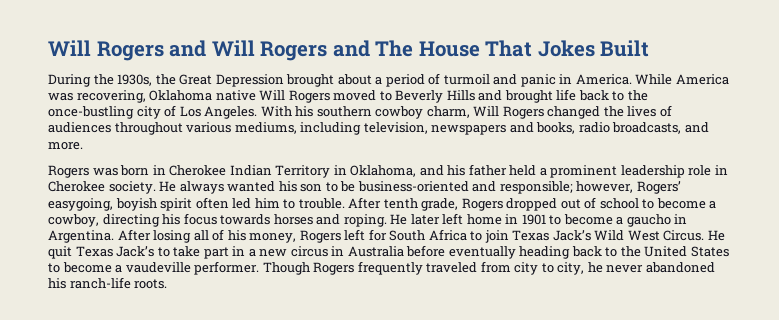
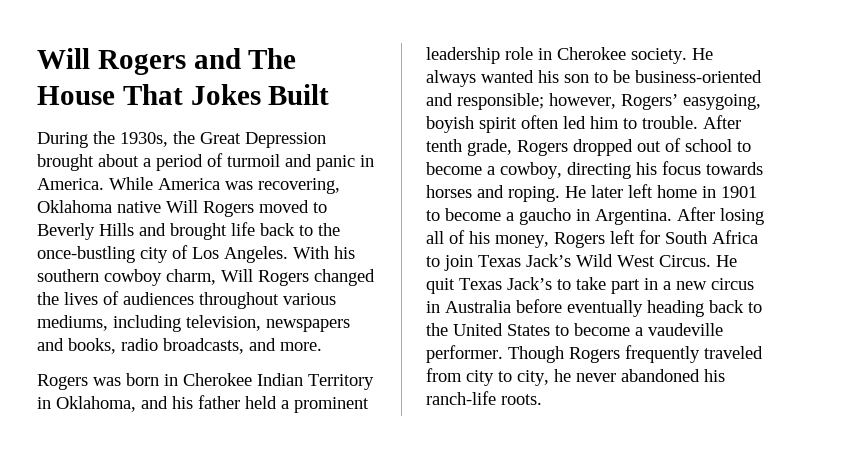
- Will Rogers and Will Rogers and The House That Jokes Built
+ Will Rogers and The House That Jokes Built

